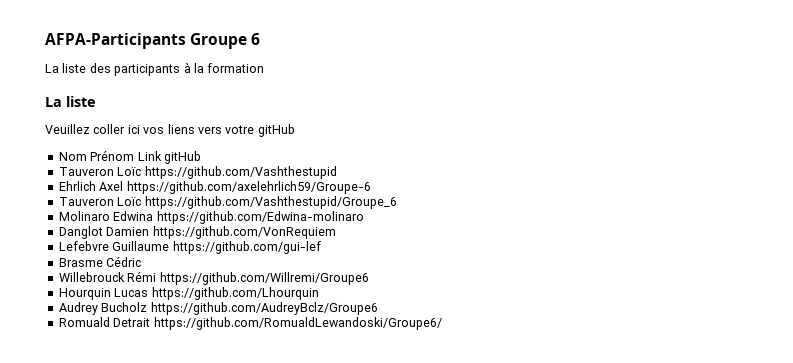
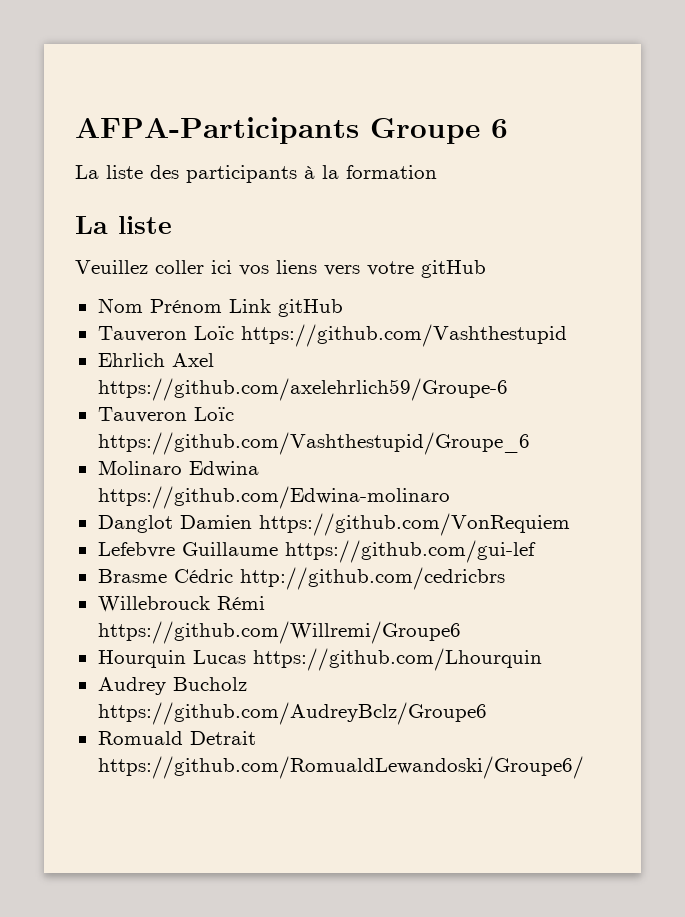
- Brasme Cédric
+ Brasme Cédric http://github.com/cedricbrs

